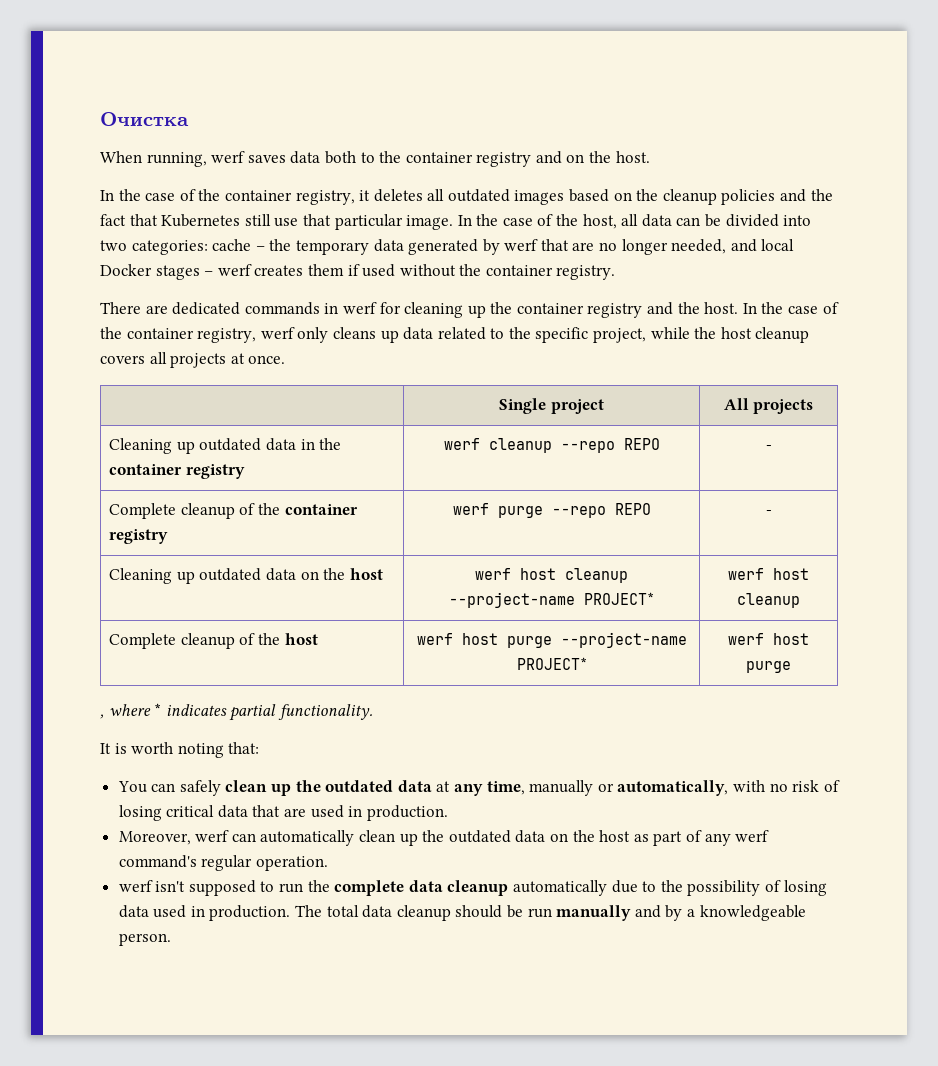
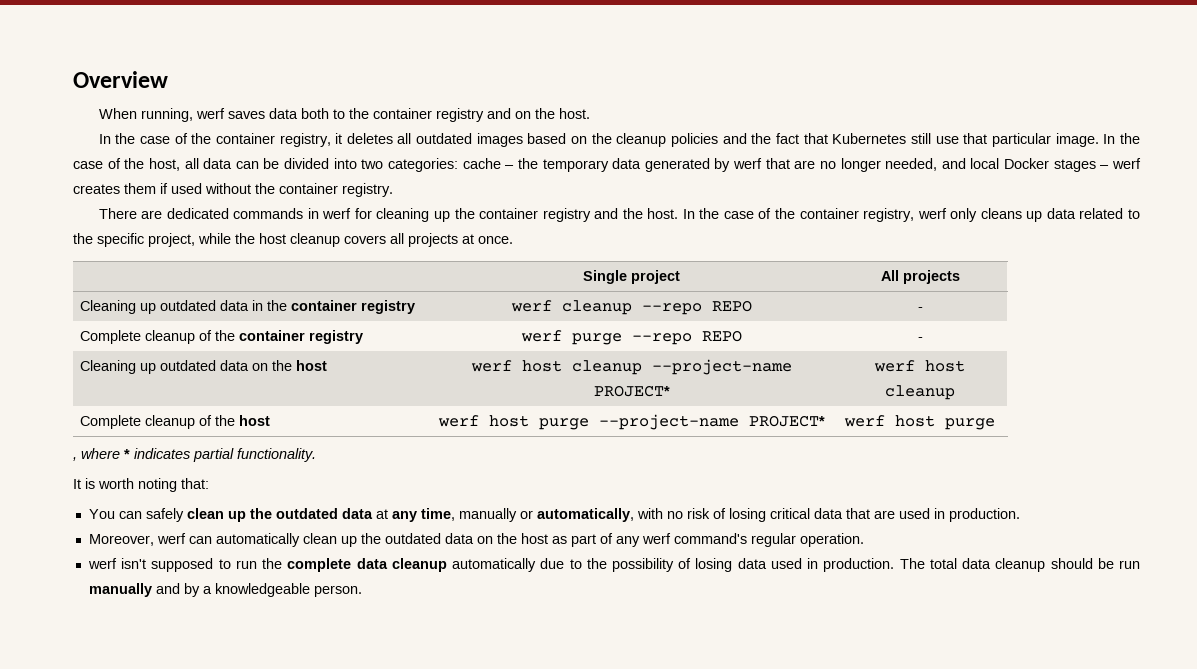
- Очистка
+ Overview

